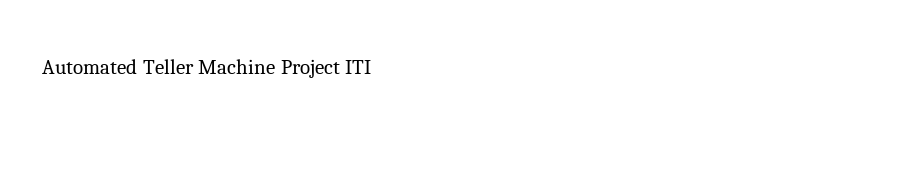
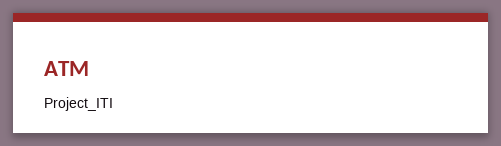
- Automated Teller Machine Project ITI
+ ATM
+ Project_ITI

